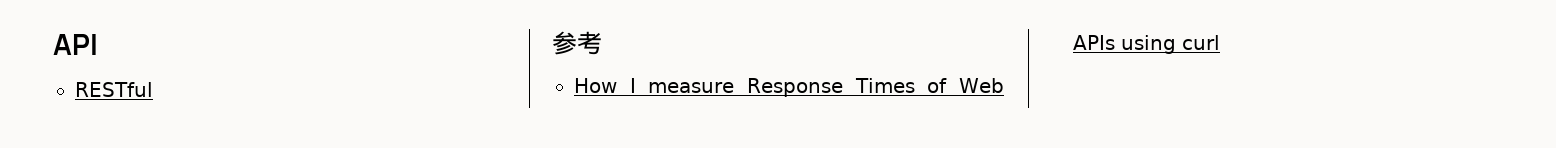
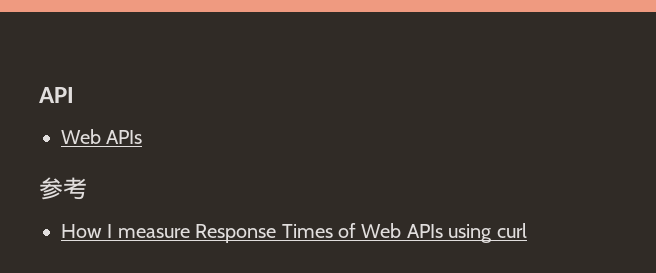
  API
- RESTful
+ Web APIs

